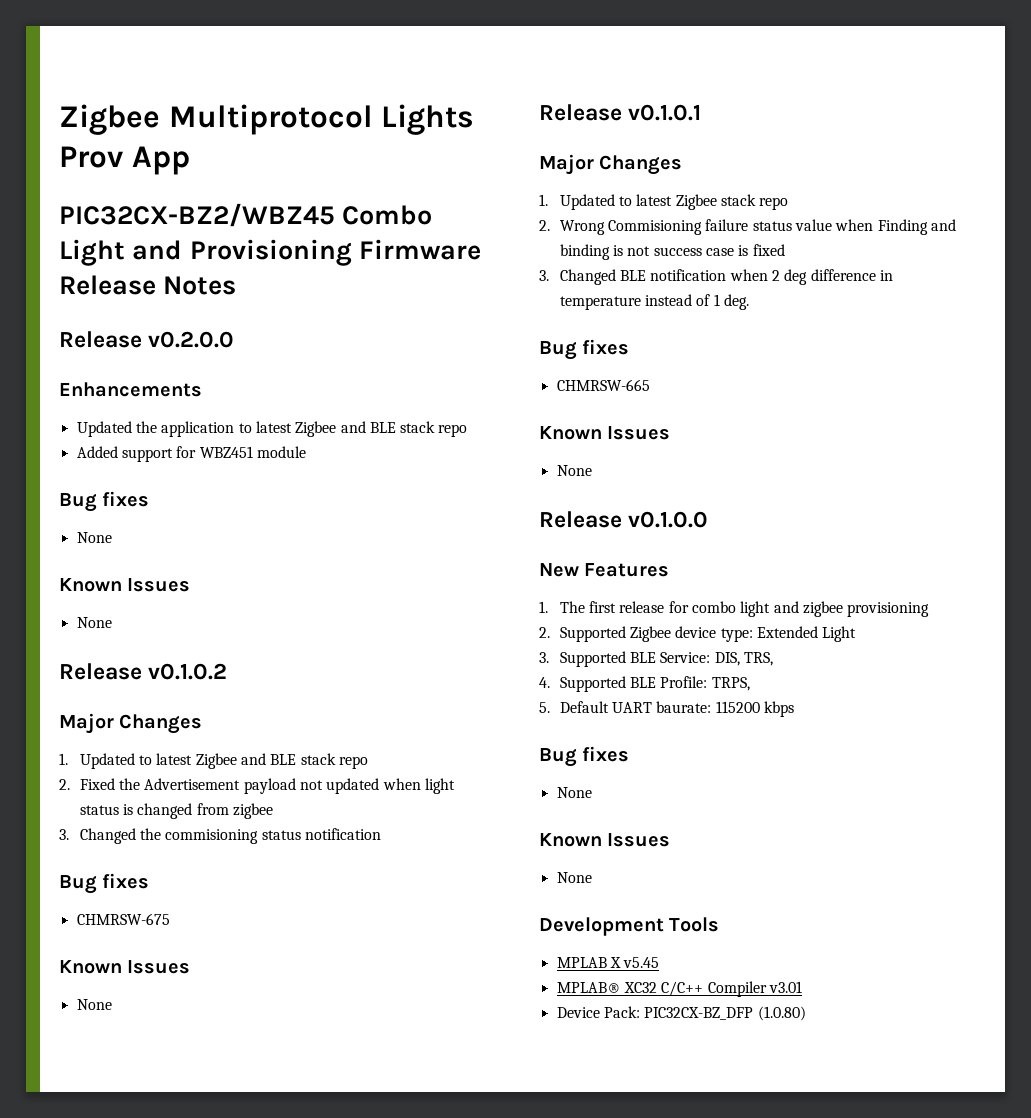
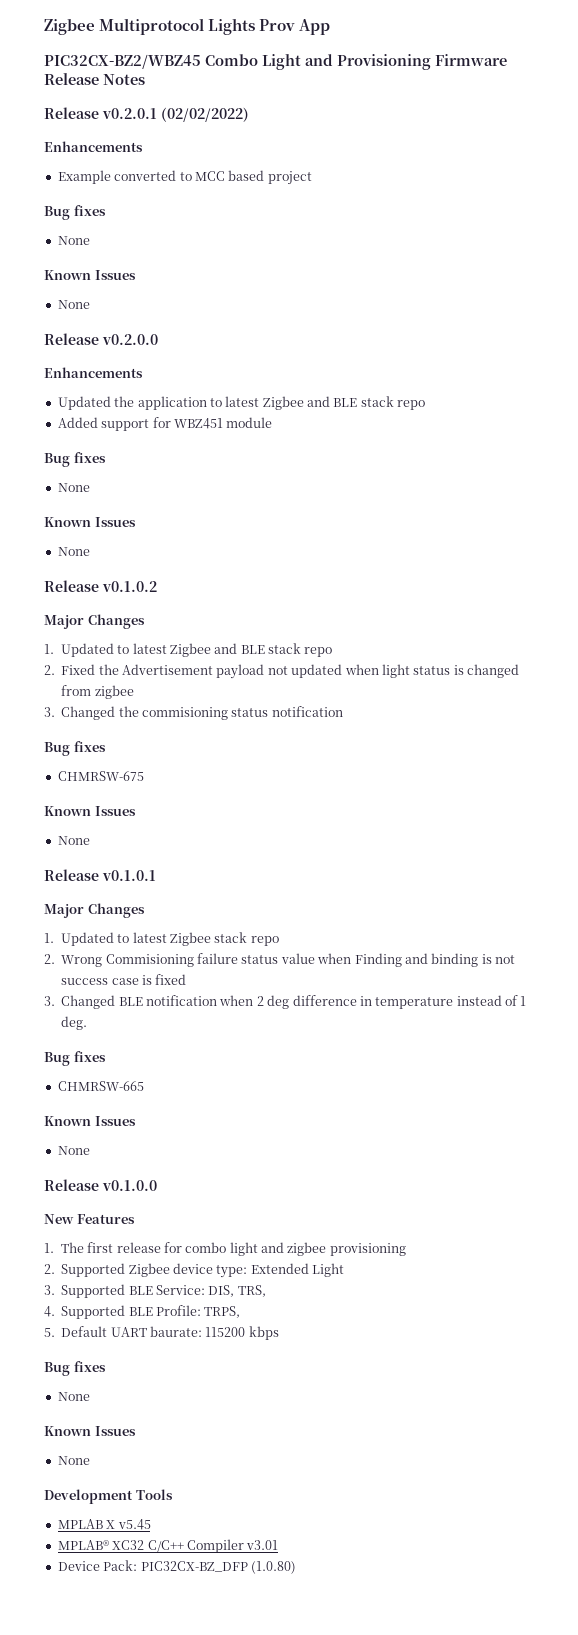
+ Release v0.2.0.1 (02/02/2022)
+ Enhancements
+ Example converted to MCC based project
+ Bug fixes
+ None
+ Known Issues
+ None

